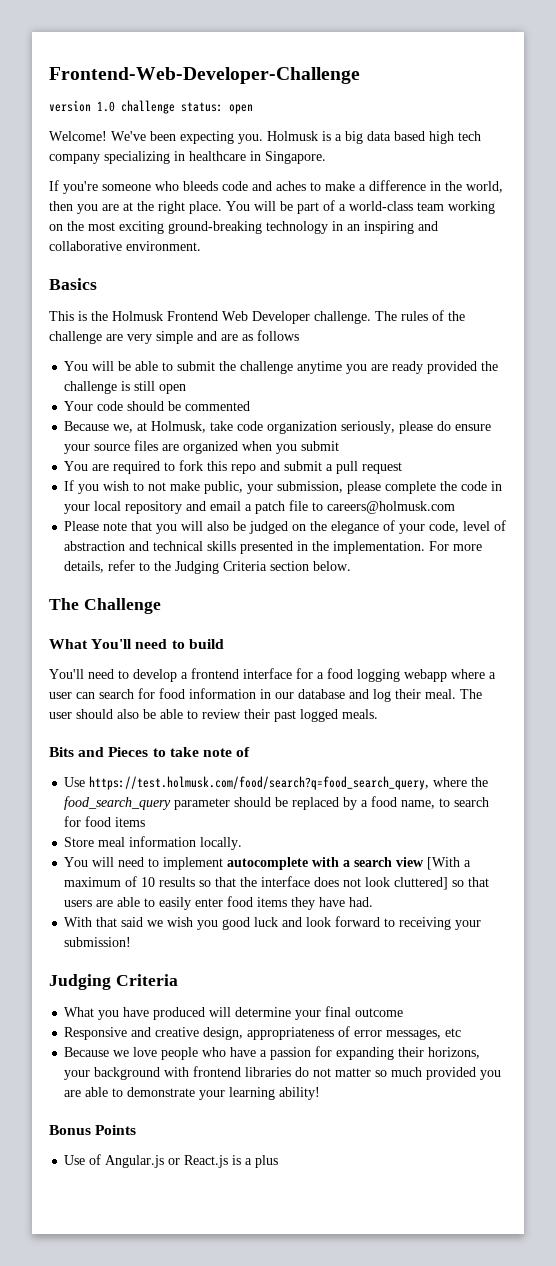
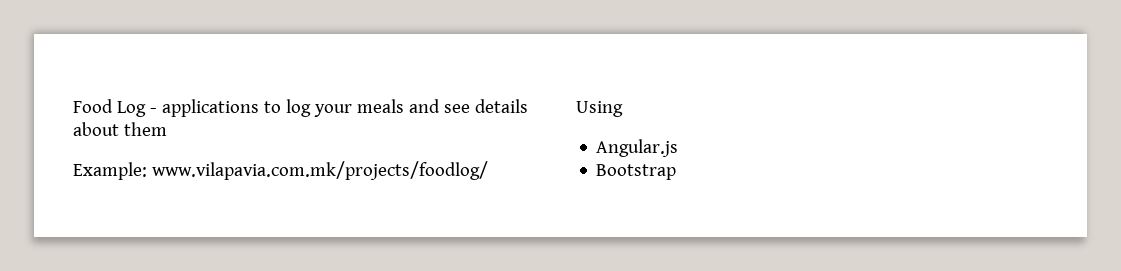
- Frontend-Web-Developer-Challenge
- version 1.0 challenge status: open
- Welcome! We've been expecting you. Holmusk is a big data based high tech company specializing in healthcare in Singapore.
- If you're someone who bleeds code and aches to make a difference in the world, then you are at the right place. You will be part of a world‑class team working on the most exciting ground‑breaking technology in an inspiring and collaborative environment.
- Basics
- This is the Holmusk Frontend Web Developer challenge. The rules of the challenge are very simple and are as follows
- You will be able to submit the challenge anytime you are ready provided the challenge is still open
- Your code should be commented
- Because we, at Holmusk, take code organization seriously, please do ensure your source files are organized when you submit
- You are required to fork this repo and submit a pull request
- If you wish to not make public, your submission, please complete the code in your local repository and email a patch file to careers@holmusk.com
- Please note that you will also be judged on the elegance of your code, level of abstraction and technical skills presented in the implementation. For more details, refer to the Judging Criteria section below.
- The Challenge
- What You'll need to build
- You'll need to develop a frontend interface for a food logging webapp where a user can search for food information in our database and log their meal. The user should also be able to review their past logged meals.
- Bits and Pieces to take note of
- Use https://test.holmusk.com/food/search?q=food_search_query, where the food_search_query parameter should be replaced by a food name, to search for food items
- Store meal information locally.
- You will need to implement autocomplete with a search view [With a maximum of 10 results so that the interface does not look cluttered] so that users are able to easily enter food items they have had.
- With that said we wish you good luck and look forward to receiving your submission!
- Judging Criteria
- What you have produced will determine your final outcome
- Responsive and creative design, appropriateness of error messages, etc
- Because we love people who have a passion for expanding their horizons, your background with frontend libraries do not matter so much provided you are able to demonstrate your learning ability!
- Bonus Points
- Use of Angular.js or React.js is a plus
+ Food Log - applications to log your meals and see details about them
+ Example: www.vilapavia.com.mk/projects/foodlog/
+ Using
+ Angular.js
+ Bootstrap

